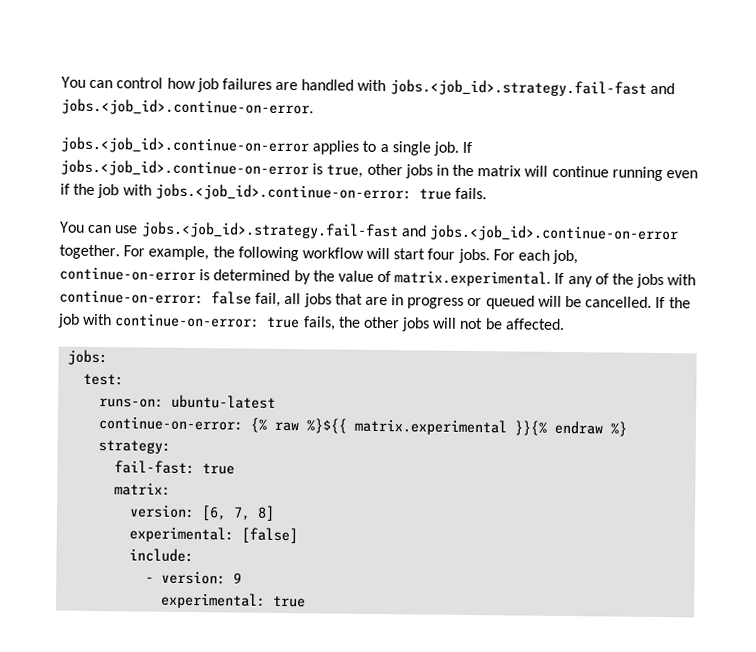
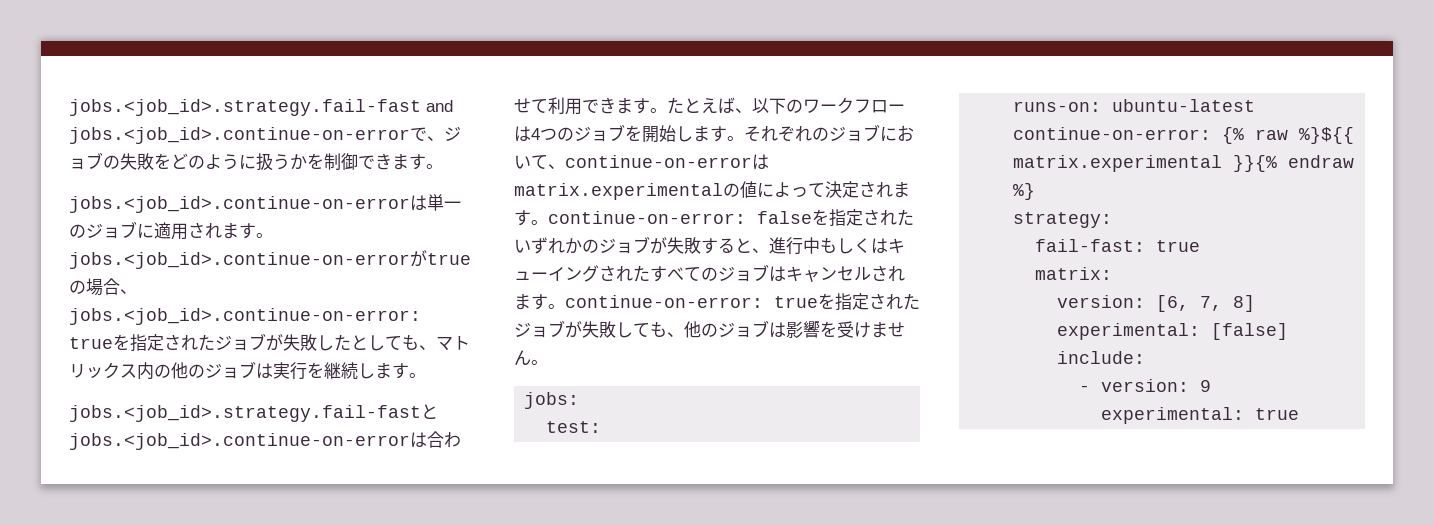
- You can control how job failures are handled with jobs.<job_id>.strategy.fail-fast and jobs.<job_id>.continue-on-error.
- jobs.<job_id>.continue-on-error applies to a single job. If jobs.<job_id>.continue-on-error is true, other jobs in the matrix will continue running even if the job with jobs.<job_id>.continue-on-error: true fails.
- You can use jobs.<job_id>.strategy.fail-fast and jobs.<job_id>.continue-on-error together. For example, the following workflow will start four jobs. For each job, continue-on-error is determined by the value of matrix.experimental. If any of the jobs with continue-on-error: false fail, all jobs that are in progress or queued will be cancelled. If the job with continue-on-error: true fails, the other jobs will not be affected.
+ jobs.<job_id>.strategy.fail-fast and jobs.<job_id>.continue-on-errorで、ジョブの失敗をどのように扱うかを制御できます。
+ jobs.<job_id>.continue-on-errorは単一のジョブに適用されます。jobs.<job_id>.continue-on-errorがtrueの場合、jobs.<job_id>.continue-on-error: trueを指定されたジョブが失敗したとしても、マトリックス内の他のジョブは実行を継続します。
+ jobs.<job_id>.strategy.fail-fastとjobs.<job_id>.continue-on-errorは合わせて利用できます。たとえば、以下のワークフローは4つのジョブを開始します。それぞれのジョブにおいて、continue-on-errorはmatrix.experimentalの値によって決定されます。continue-on-error: falseを指定されたいずれかのジョブが失敗すると、進行中もしくはキューイングされたすべてのジョブはキャンセルされます。continue-on-error: trueを指定されたジョブが失敗しても、他のジョブは影響を受けません。

